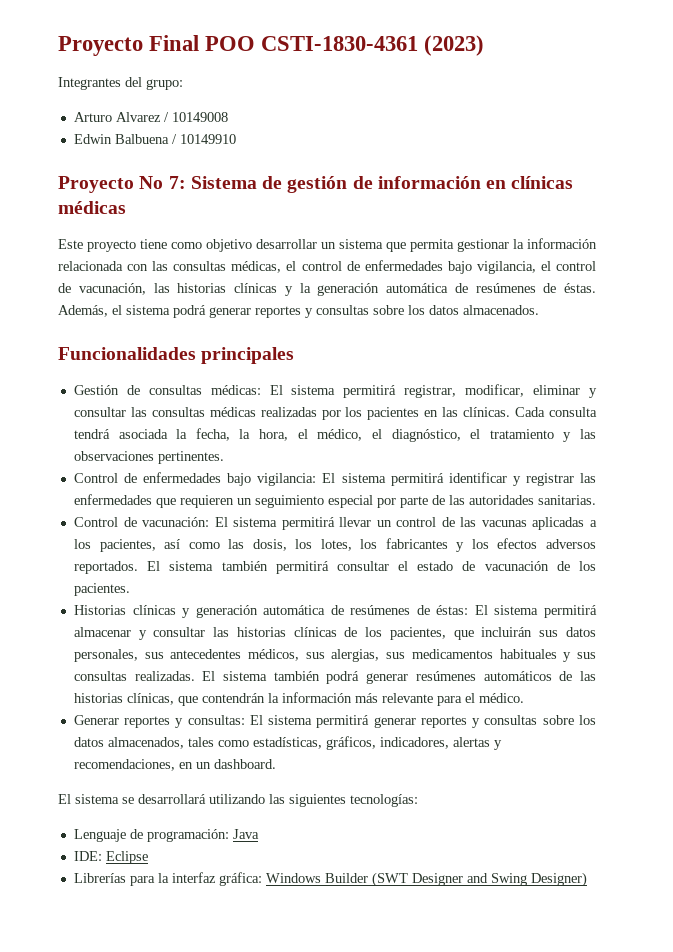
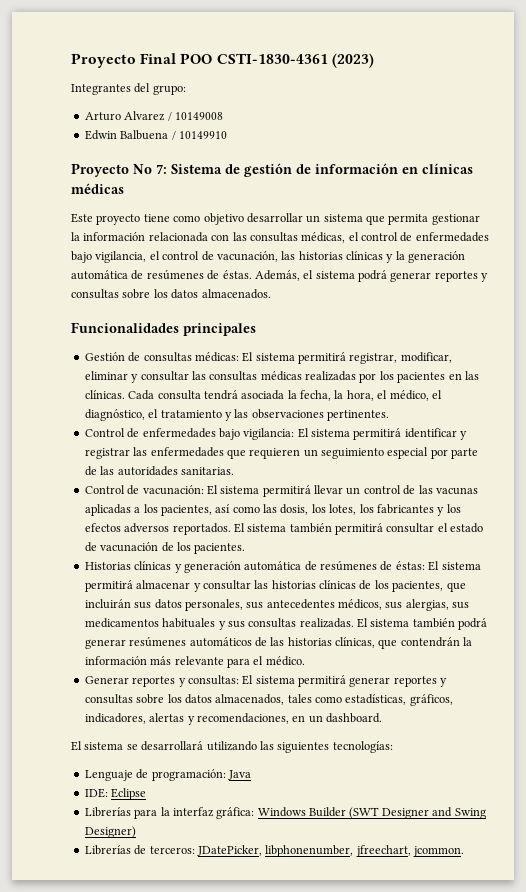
+ Librerías de terceros: JDatePicker, libphonenumber, jfreechart, jcommon.

